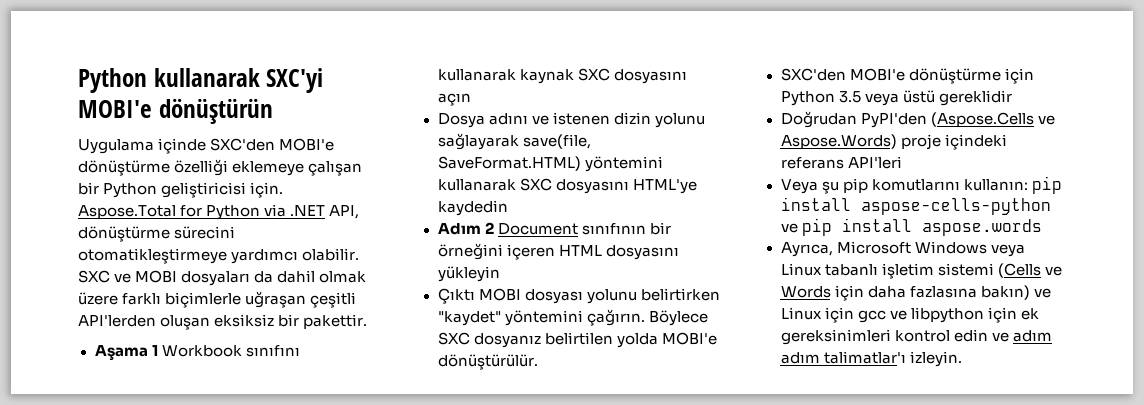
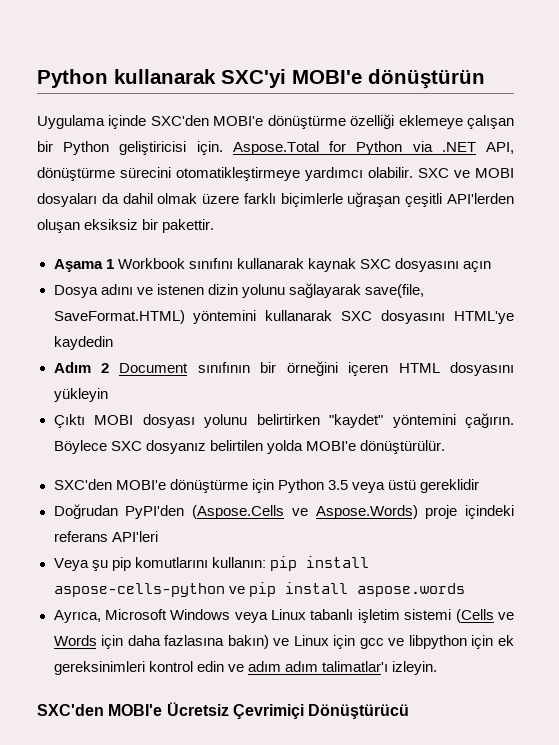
+ SXC'den MOBI'e Ücretsiz Çevrimiçi Dönüştürücü

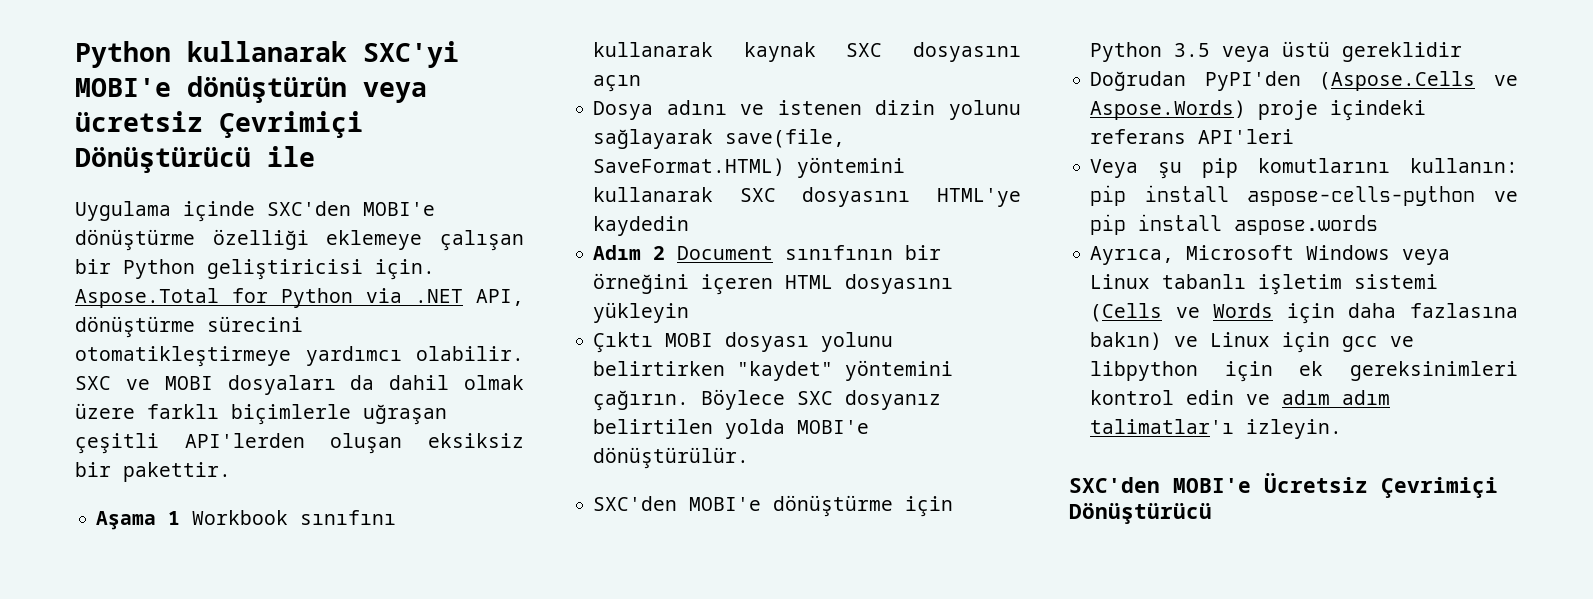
- Python kullanarak SXC'yi MOBI'e dönüştürün
+ Python kullanarak SXC'yi MOBI'e dönüştürün veya ücretsiz Çevrimiçi Dönüştürücü ile

